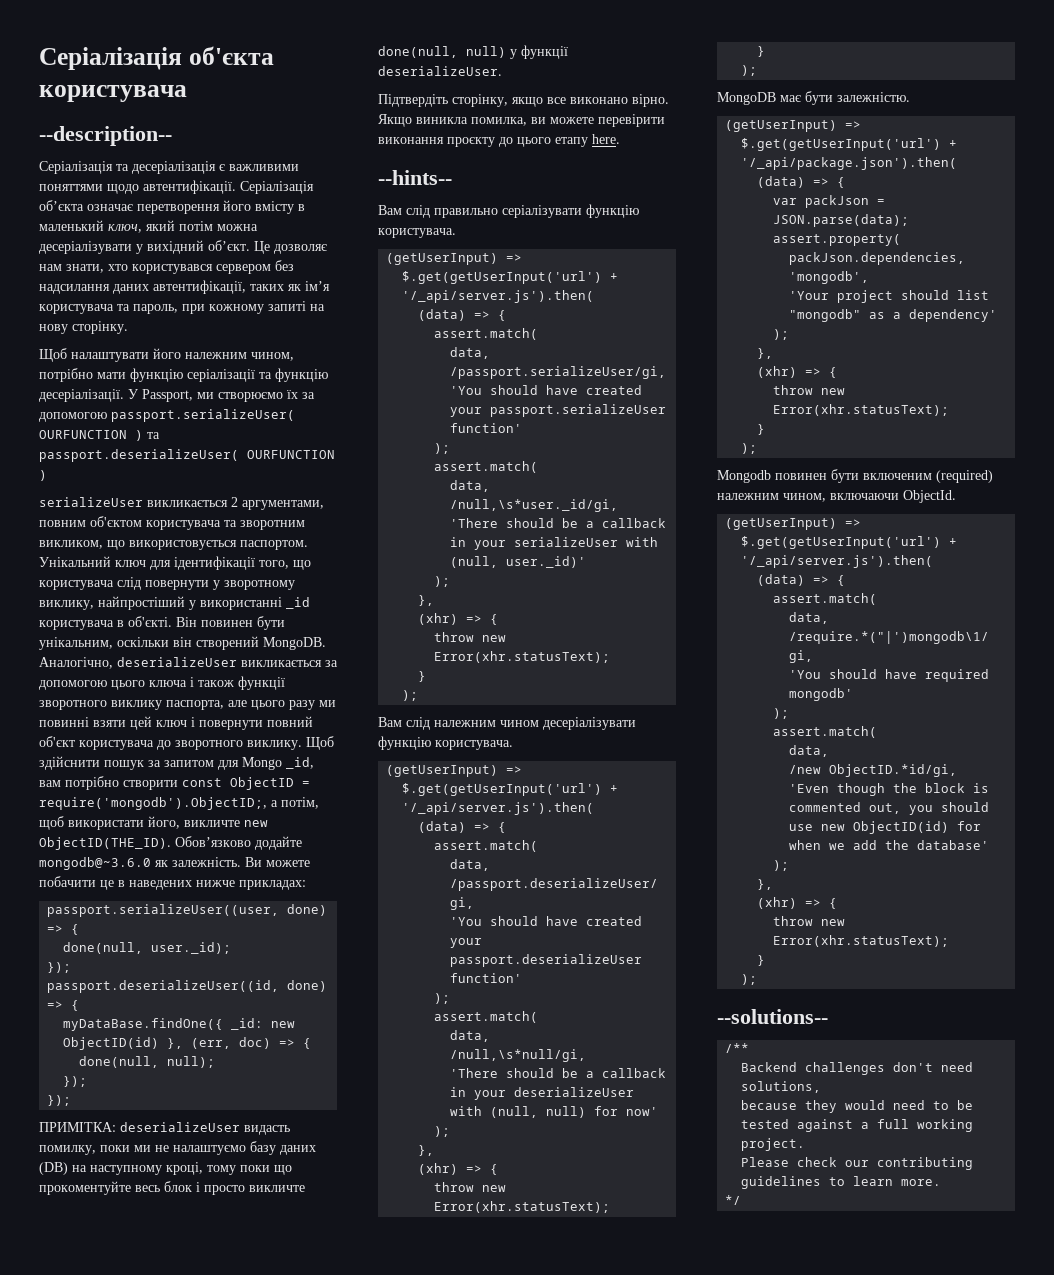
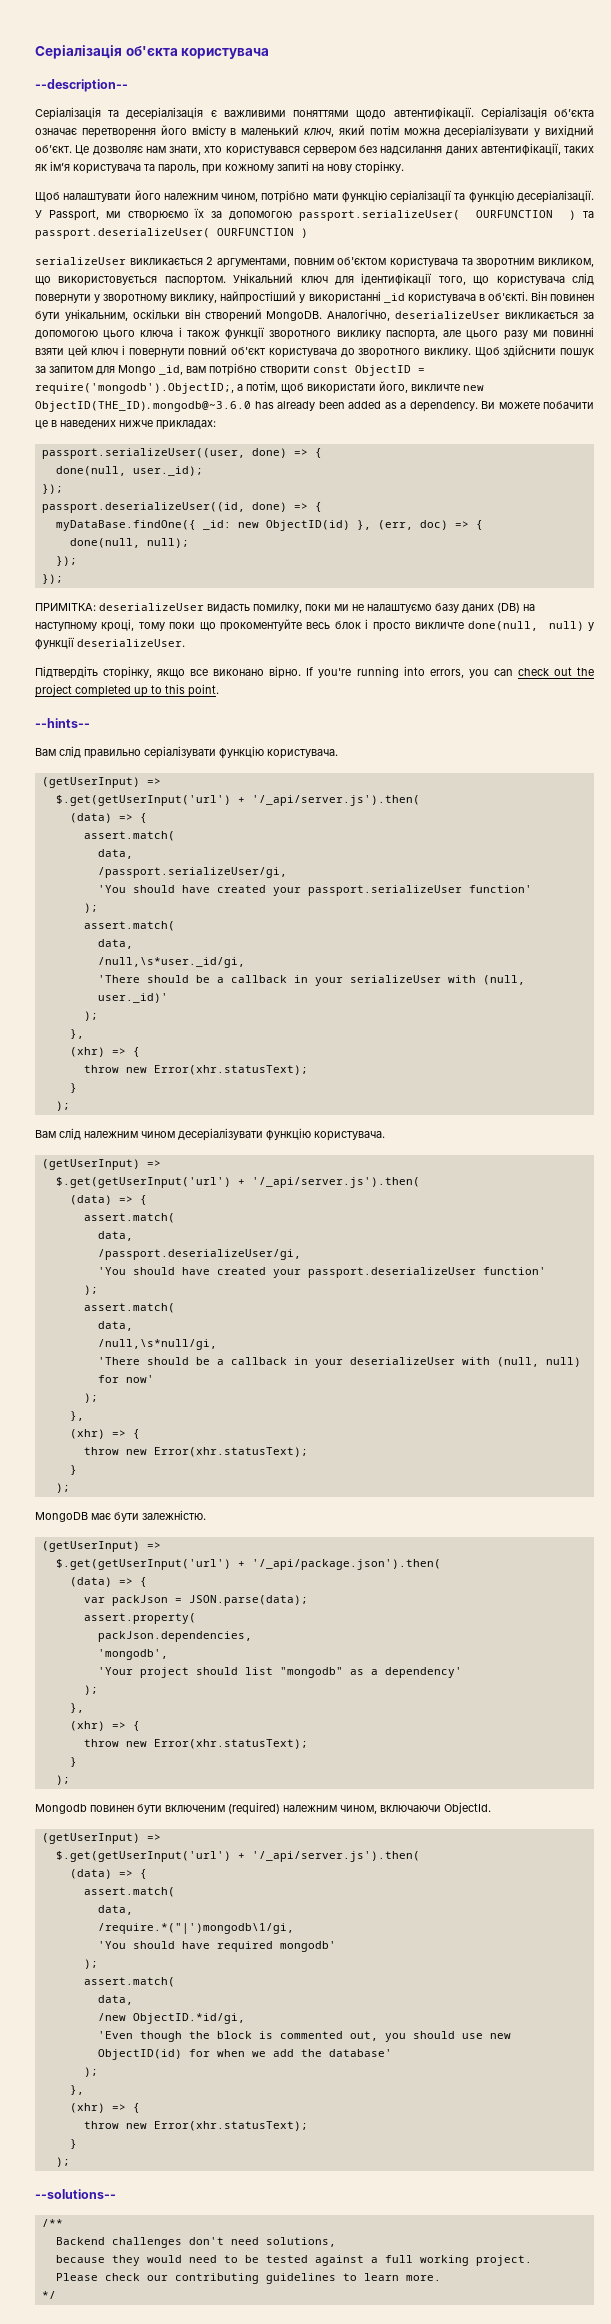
- Щоб здійснити пошук за запитом для Mongo _id, вам потрібно створити const ObjectID = require('mongodb').ObjectID;, а потім, щоб використати його, викличте new ObjectID(THE_ID). Обов’язково додайте mongodb@~3.6.0 як залежність.
+ Щоб здійснити пошук за запитом для Mongo _id, вам потрібно створити const ObjectID = require('mongodb').ObjectID;, а потім, щоб використати його, викличте new ObjectID(THE_ID). mongodb@~3.6.0 has already been added as a dependency.
- Якщо виникла помилка, ви можете перевірити виконання проєкту до цього етапу here.
+ If you're running into errors, you can check out the project completed up to this point.

